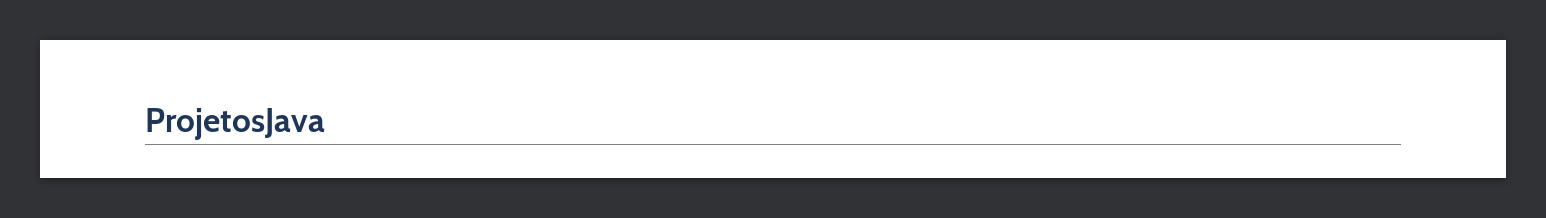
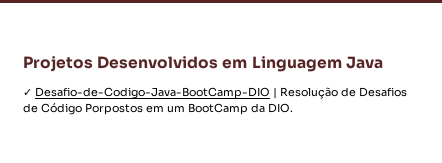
- ProjetosJava
+ Projetos Desenvolvidos em Linguagem Java
+ ✓ Desafio-de-Codigo-Java-BootCamp-DIO | Resolução de Desafios de Código Porpostos em um BootCamp da DIO.

